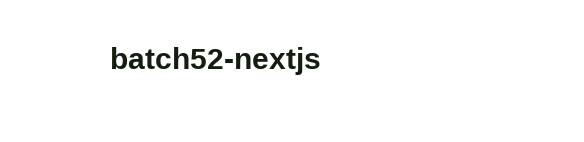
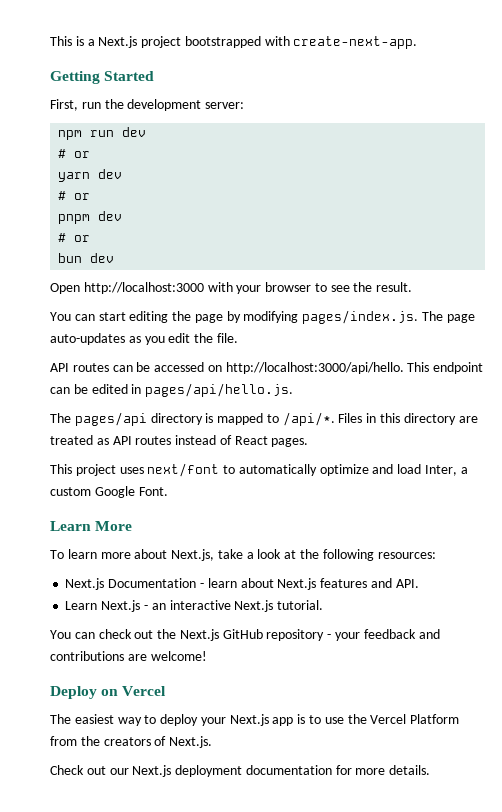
- batch52-nextjs
+ This is a Next.js project bootstrapped with create-next-app.
+ Getting Started
+ First, run the development server:
+ npm run dev
+ # or
+ yarn dev
+ # or
+ pnpm dev
+ # or
+ bun dev
+ Open http://localhost:3000 with your browser to see the result.
+ You can start editing the page by modifying pages/index.js. The page auto-updates as you edit the file.
+ API routes can be accessed on http://localhost:3000/api/hello. This endpoint can be edited in pages/api/hello.js.
+ The pages/api directory is mapped to /api/*. Files in this directory are treated as API routes instead of React pages.
+ This project uses next/font to automatically optimize and load Inter, a custom Google Font.
+ Learn More
+ To learn more about Next.js, take a look at the following resources:
+ Next.js Documentation - learn about Next.js features and API.
+ Learn Next.js - an interactive Next.js tutorial.
+ You can check out the Next.js GitHub repository - your feedback and contributions are welcome!
+ Deploy on Vercel
+ The easiest way to deploy your Next.js app is to use the Vercel Platform from the creators of Next.js.
+ Check out our Next.js deployment documentation for more details.

